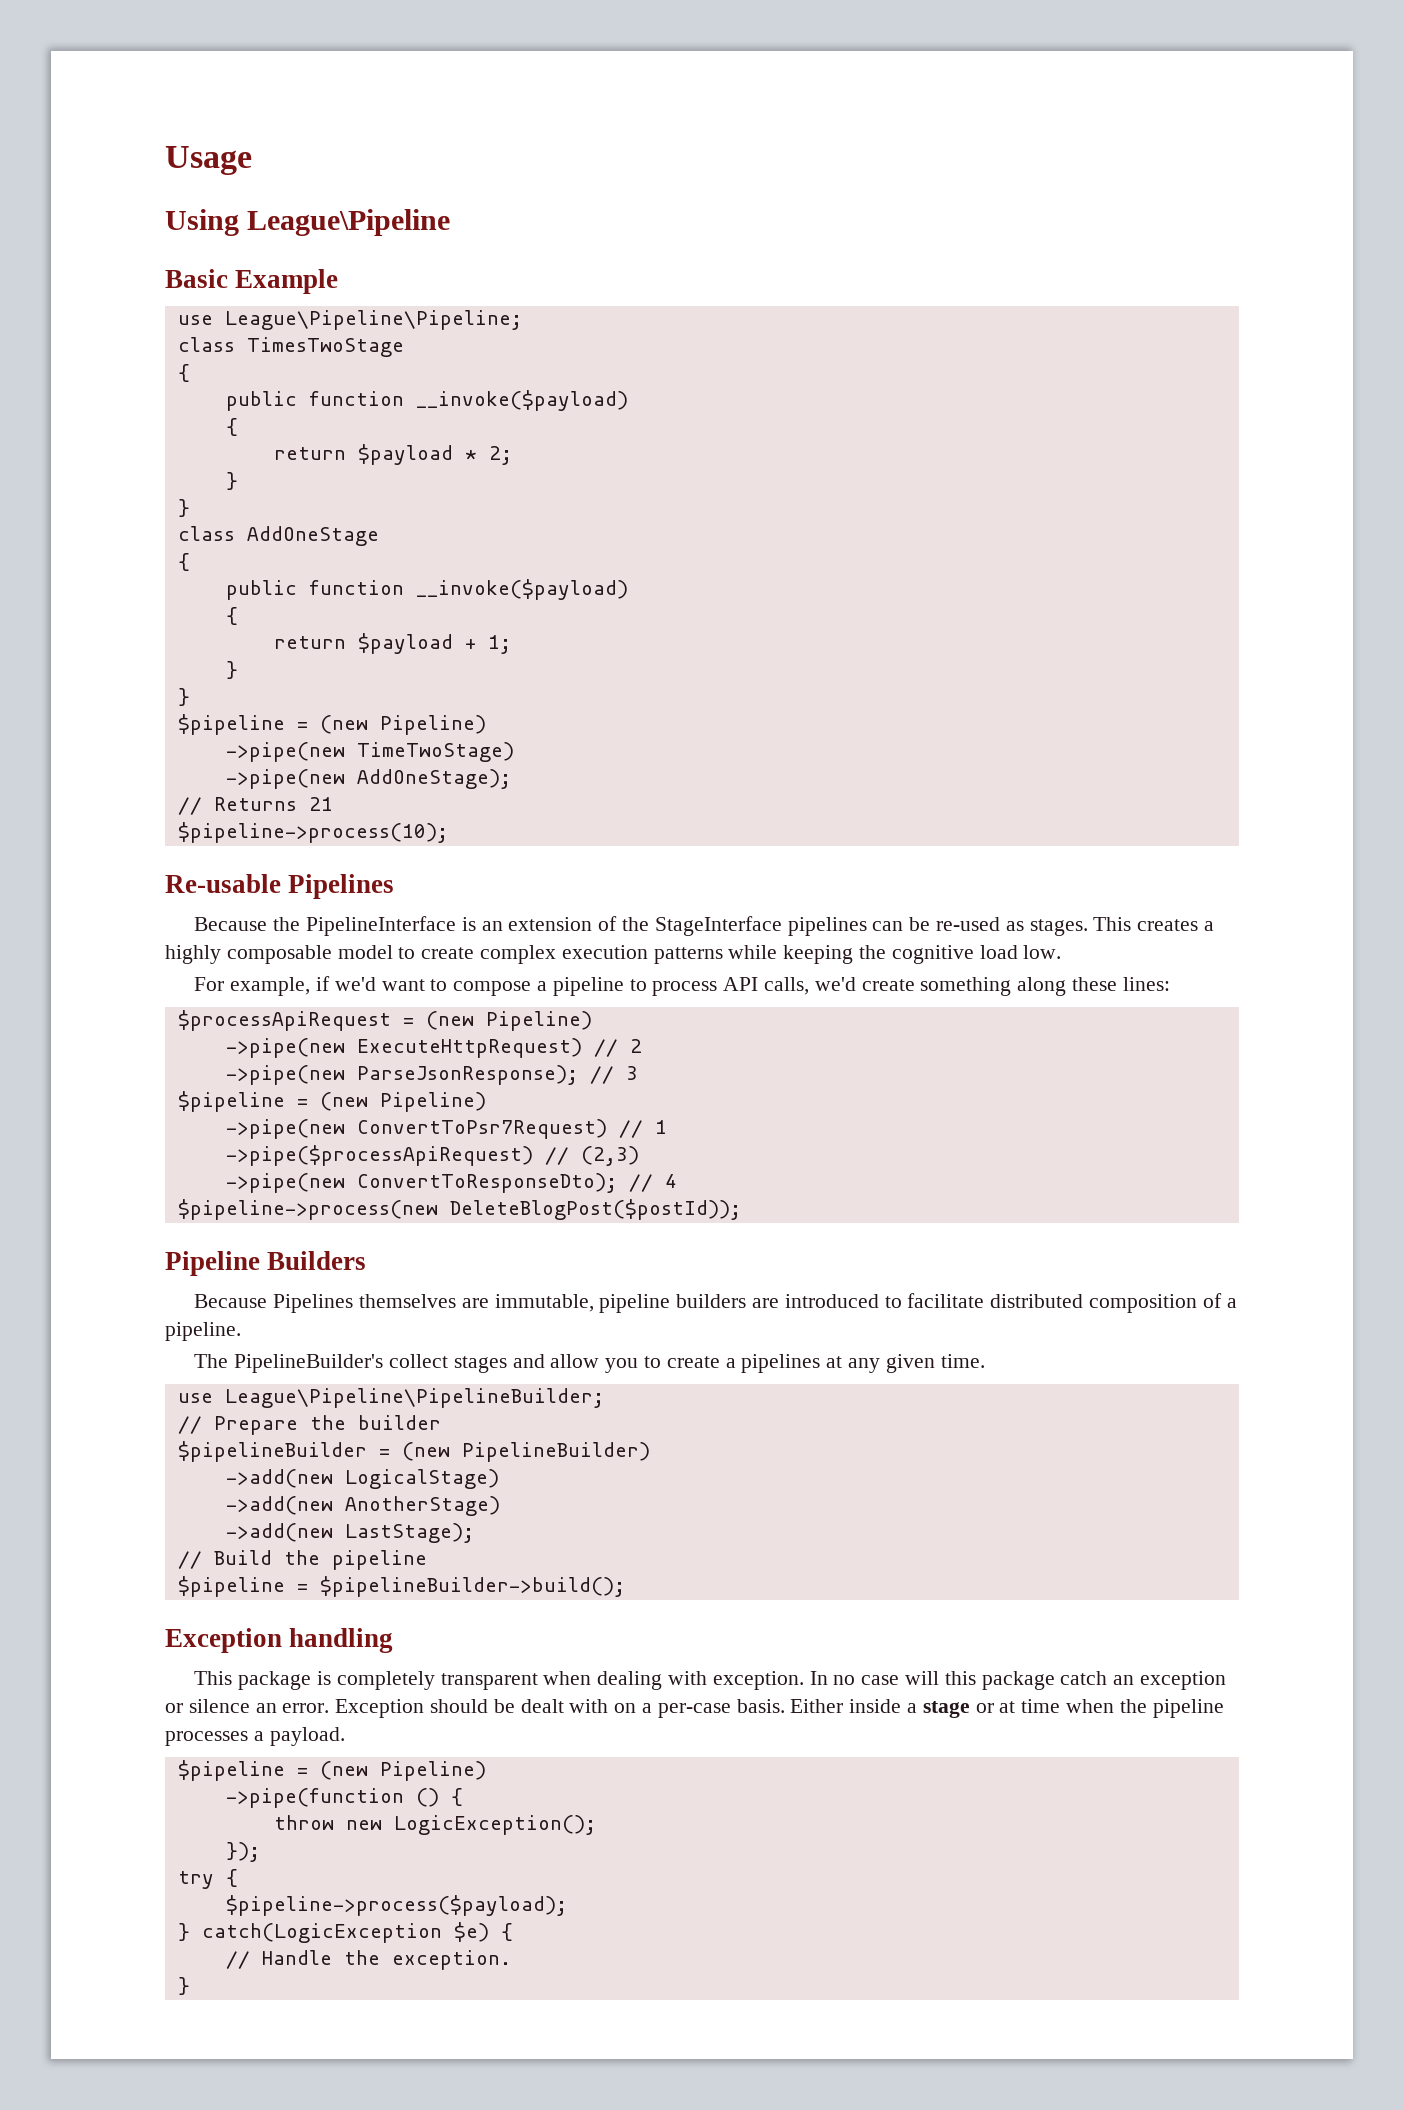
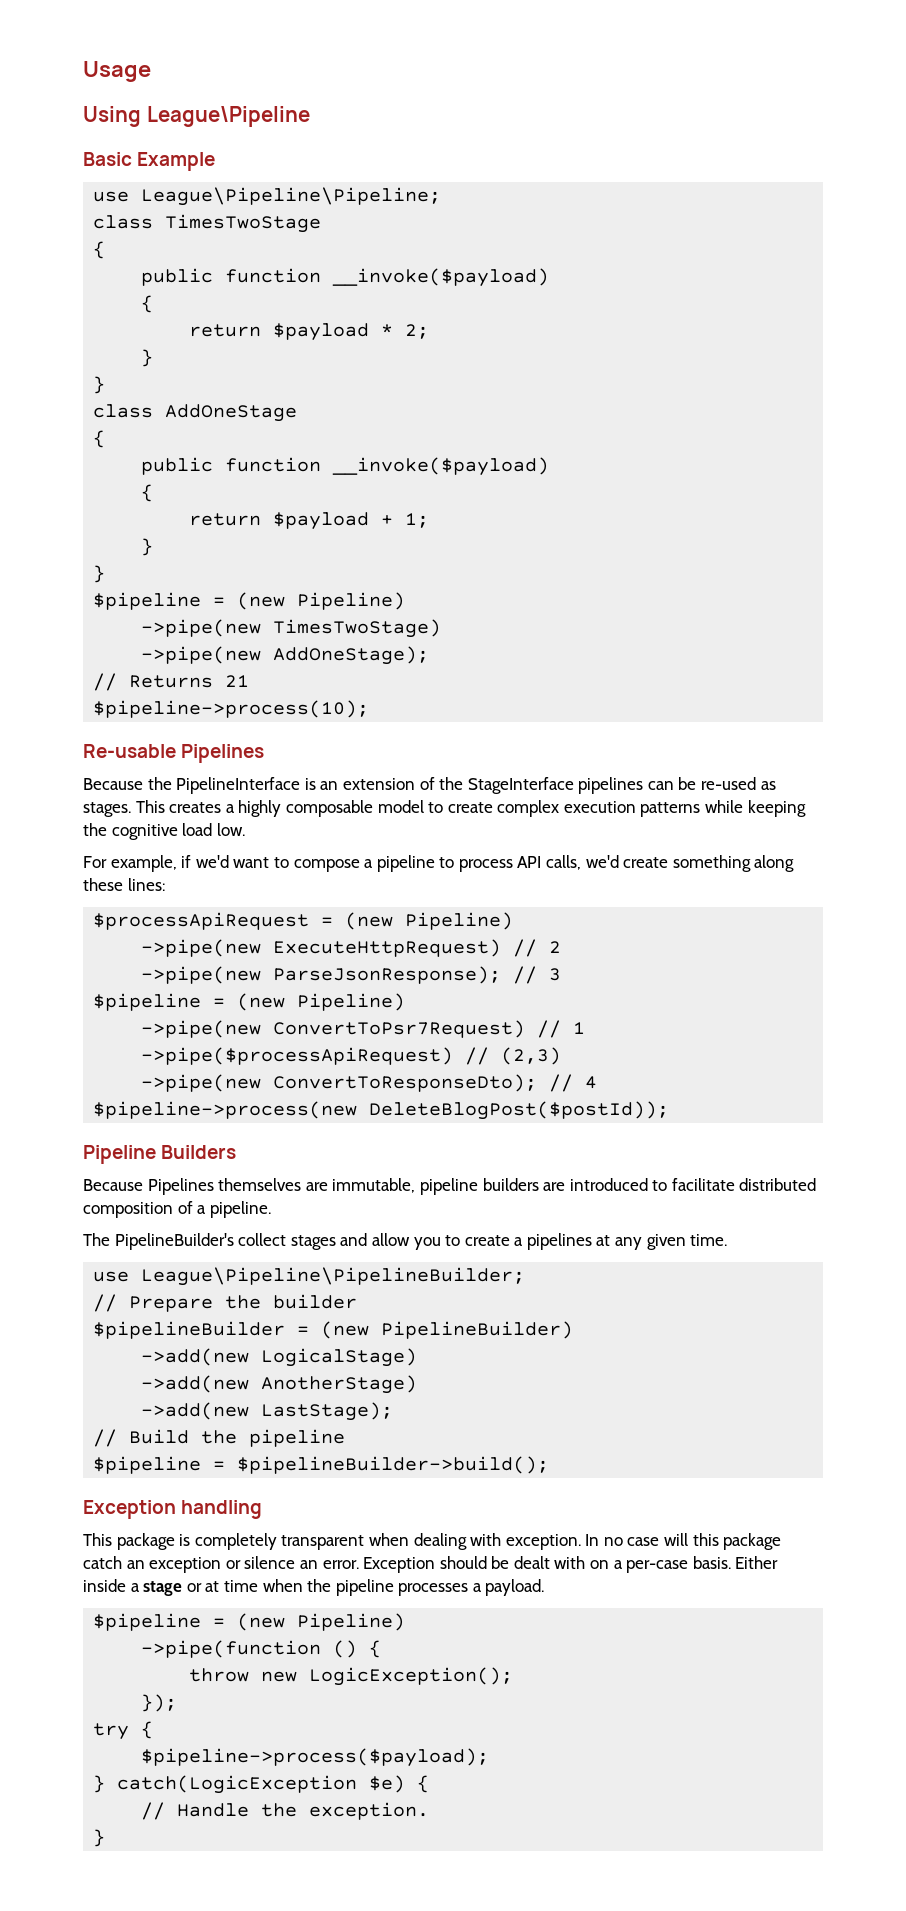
- ->pipe(new TimeTwoStage)
+ ->pipe(new TimesTwoStage)

